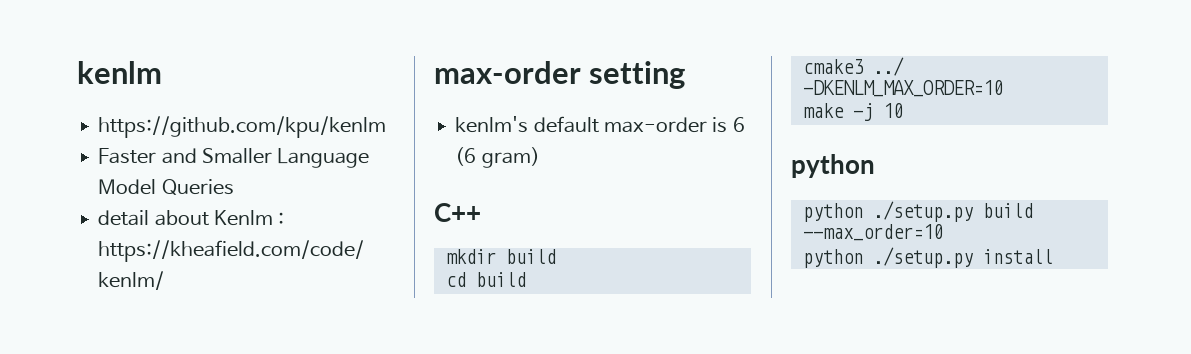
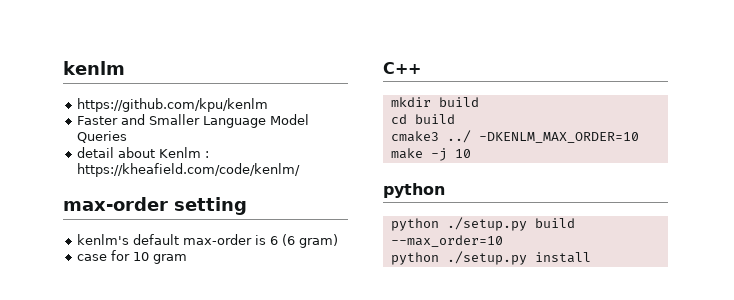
+ case for 10 gram

